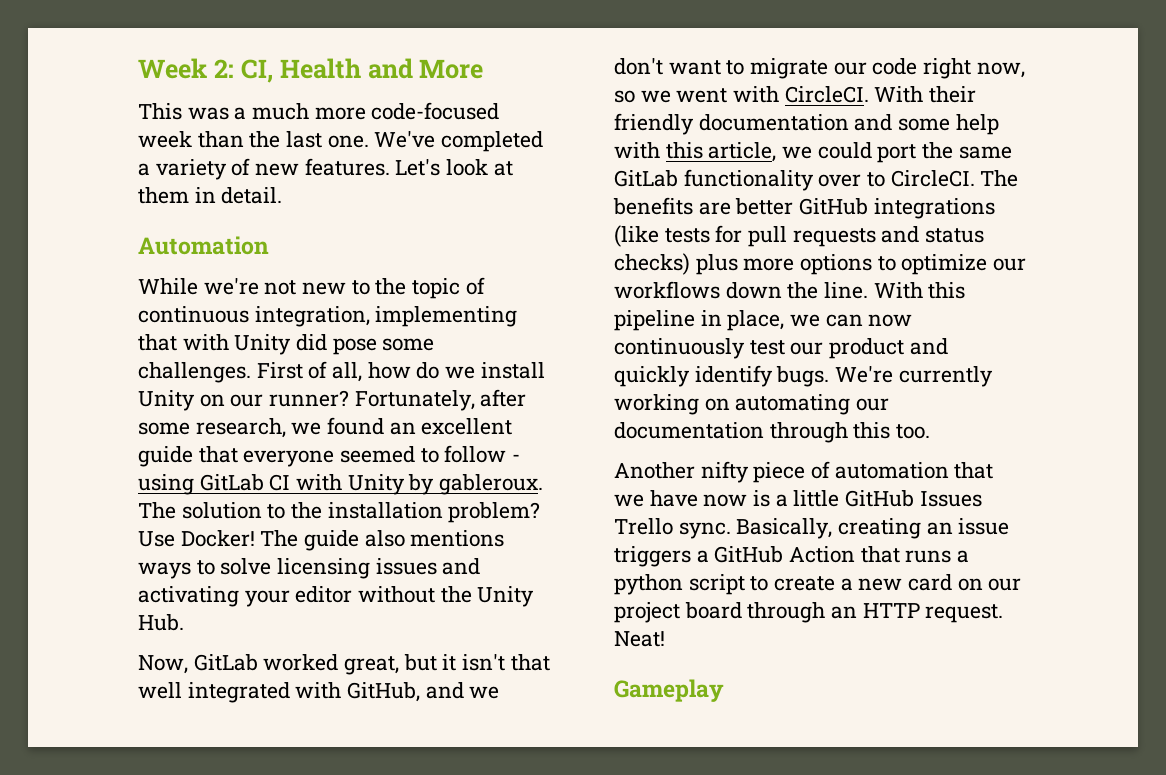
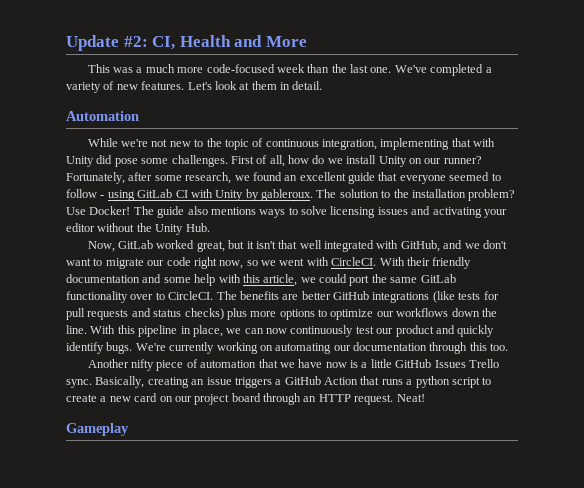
- Week 2: CI, Health and More
+ Update #2: CI, Health and More

